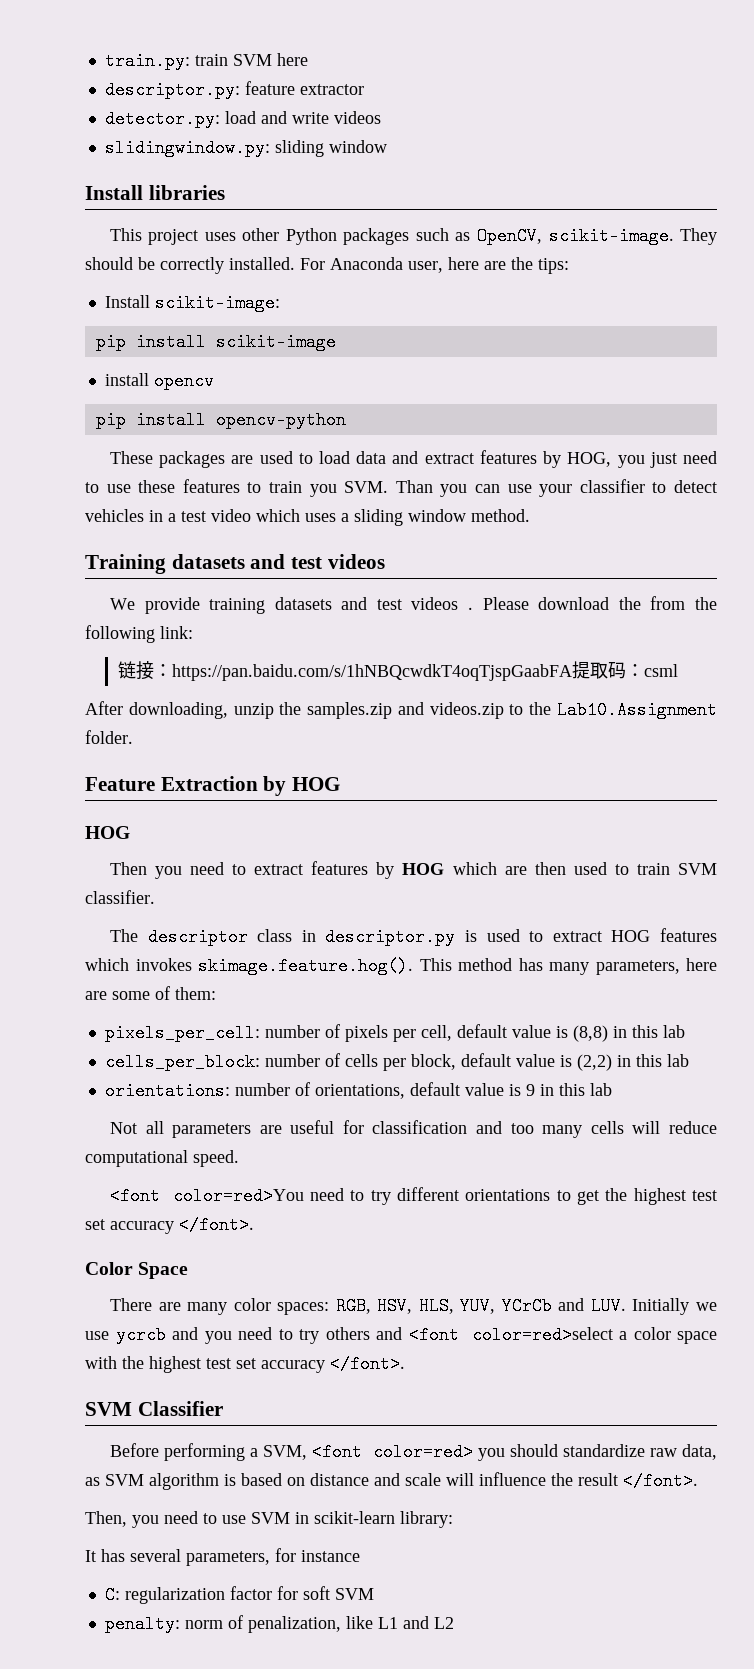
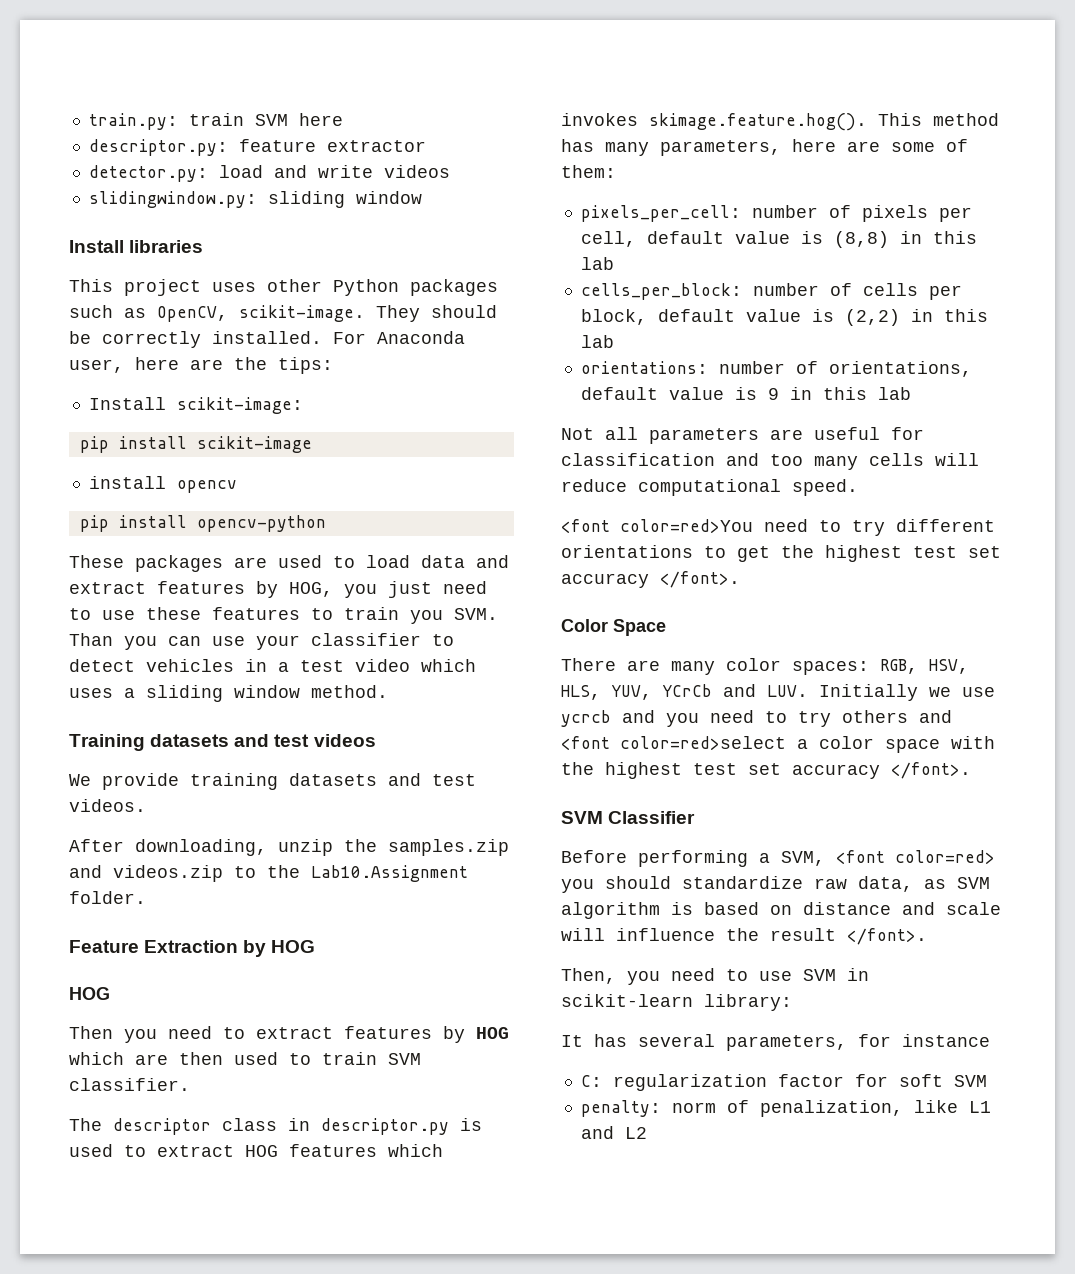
- We provide training datasets and test videos . Please download the from the following link:
- 链接：https://pan.baidu.com/s/1hNBQcwdkT4oqTjspGaabFA提取码：csml
+ We provide training datasets and test videos.

